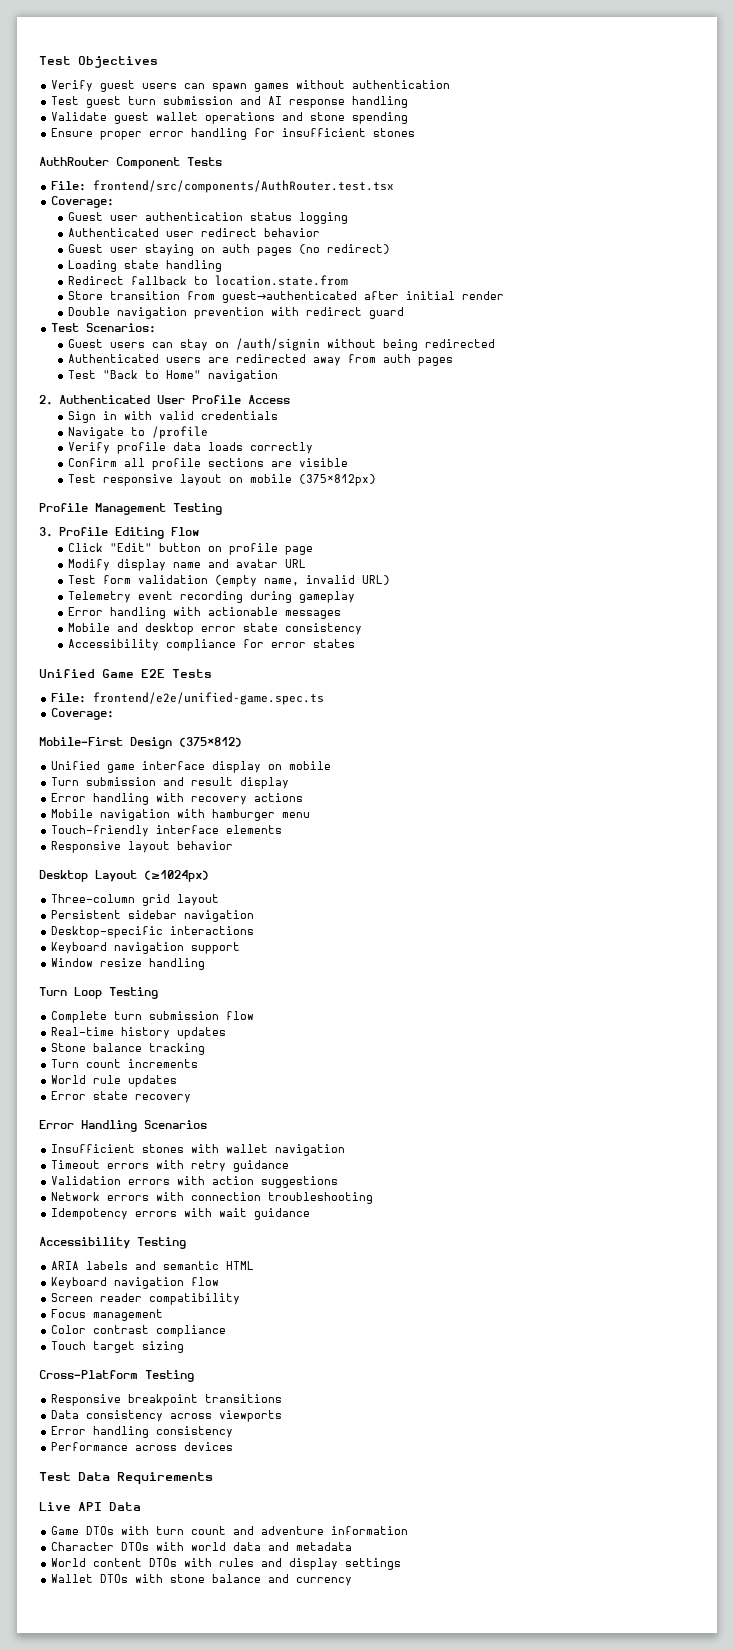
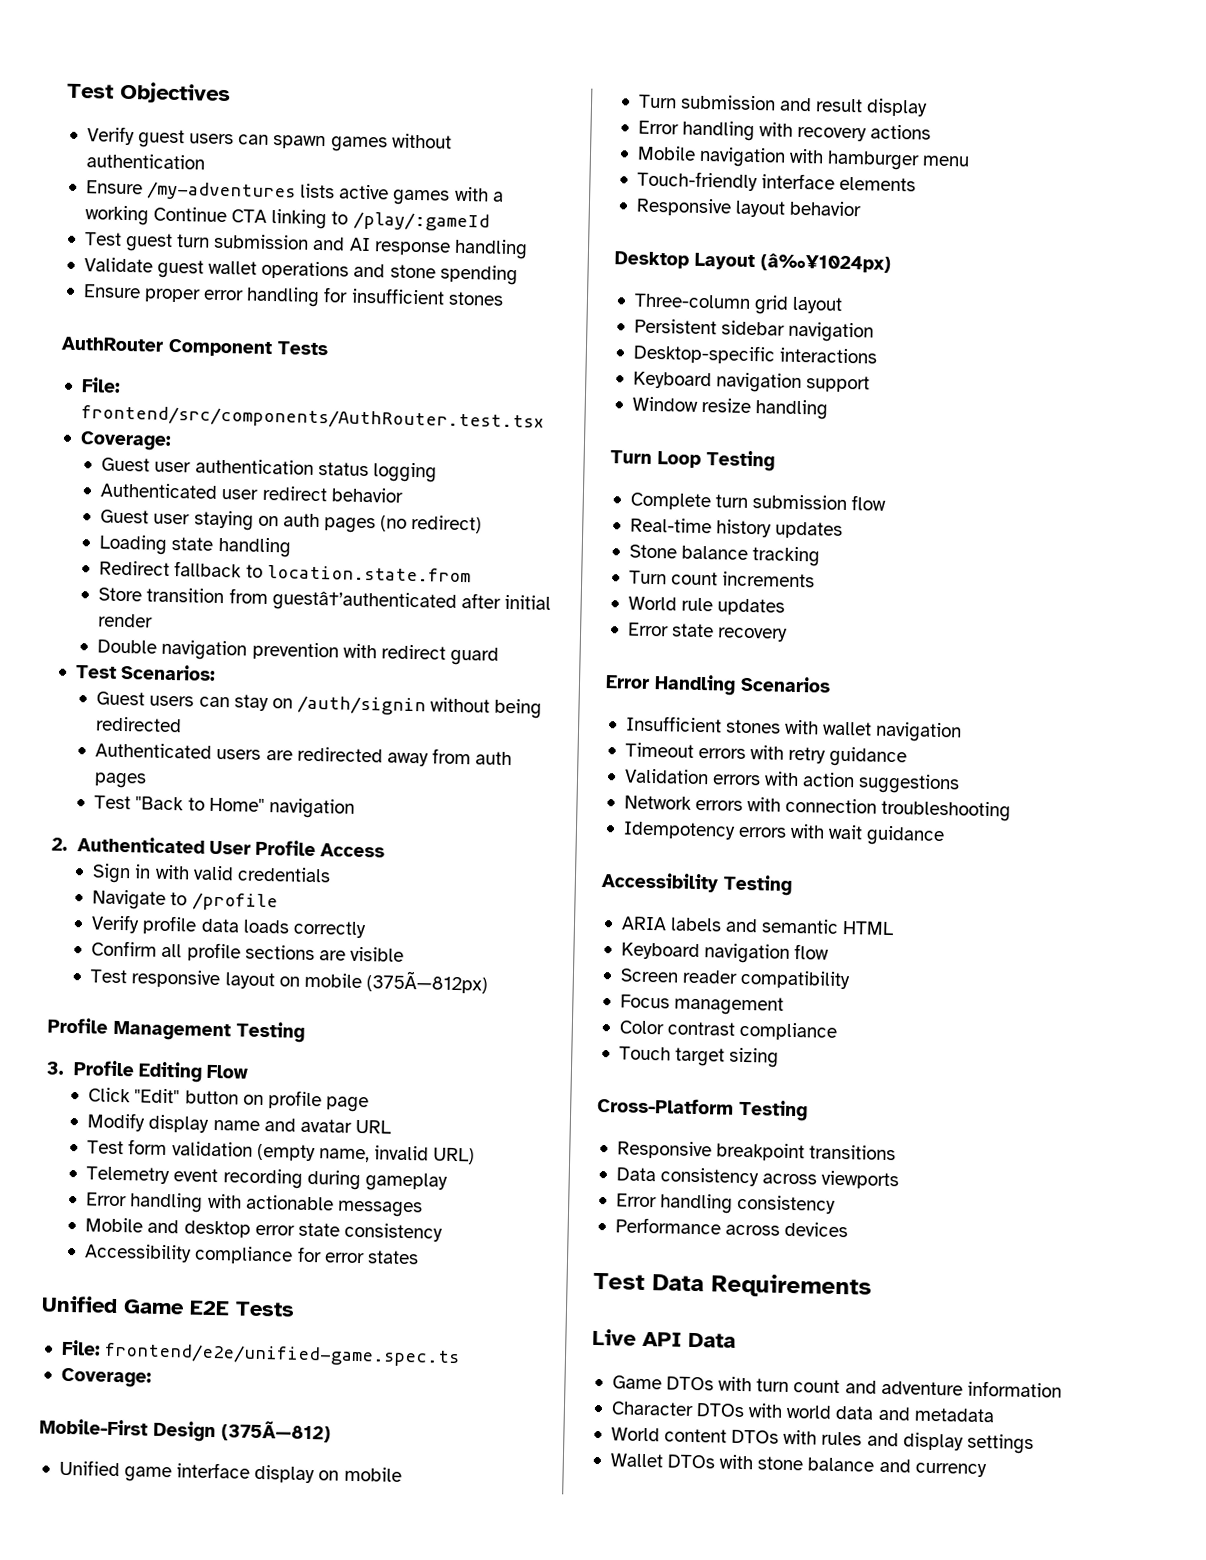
+ Ensure /my-adventures lists active games with a working Continue CTA linking to /play/:gameId
- Store transition from guest→authenticated after initial render
+ Store transition from guestâ†’authenticated after initial render
- Test responsive layout on mobile (375×812px)
+ Test responsive layout on mobile (375Ã—812px)
- Mobile-First Design (375×812)
+ Mobile-First Design (375Ã—812)
- Desktop Layout (≥1024px)
+ Desktop Layout (â‰¥1024px)

